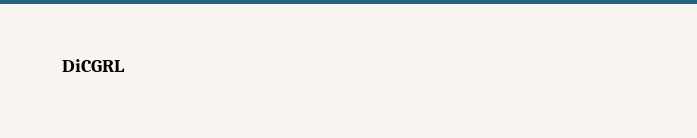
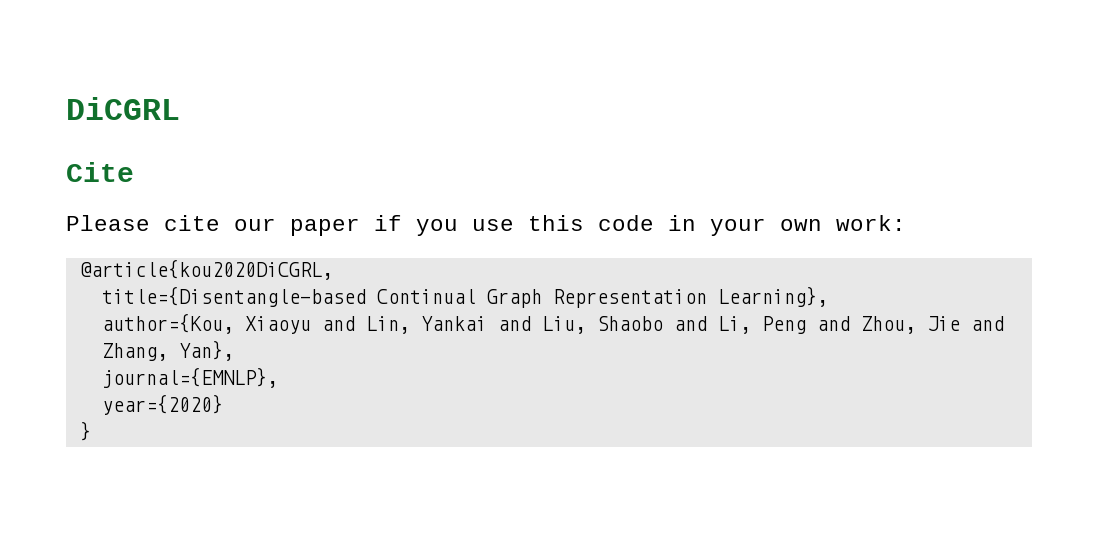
+ Cite
+ Please cite our paper if you use this code in your own work:
+ @article{kou2020DiCGRL,
+ title={Disentangle-based Continual Graph Representation Learning},
+ author={Kou, Xiaoyu and Lin, Yankai and Liu, Shaobo and Li, Peng and Zhou, Jie and Zhang, Yan},
+ journal={EMNLP},
+ year={2020}
+ }

